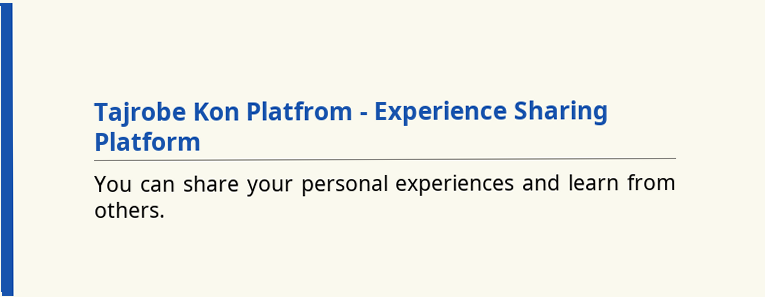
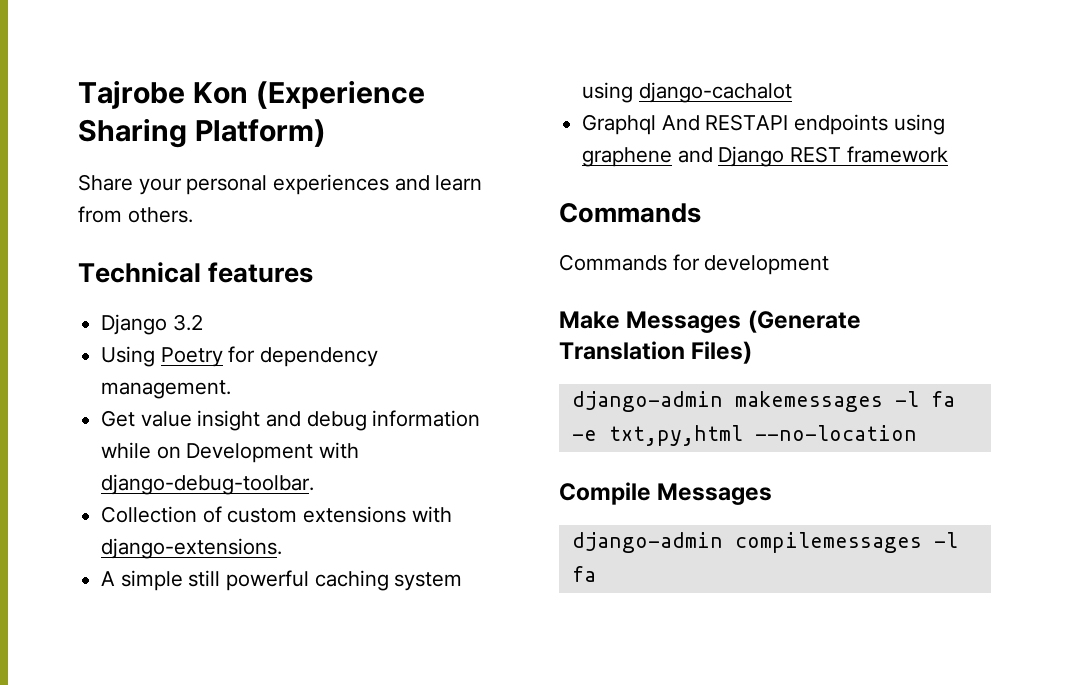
- Tajrobe Kon Platfrom - Experience Sharing Platform
- You can share your personal experiences and learn from others.
+ Tajrobe Kon (Experience Sharing Platform)
+ Share your personal experiences and learn from others.
+ Technical features
+ Django 3.2
+ Using Poetry for dependency management.
+ Get value insight and debug information while on Development with django-debug-toolbar.
+ Collection of custom extensions with django-extensions.
+ A simple still powerful caching system using django-cachalot
+ Graphql And RESTAPI endpoints using graphene and Django REST framework
+ Commands
+ Commands for development
+ Make Messages (Generate Translation Files)
+ django-admin makemessages -l fa -e txt,py,html --no-location
+ Compile Messages
+ django-admin compilemessages -l fa

